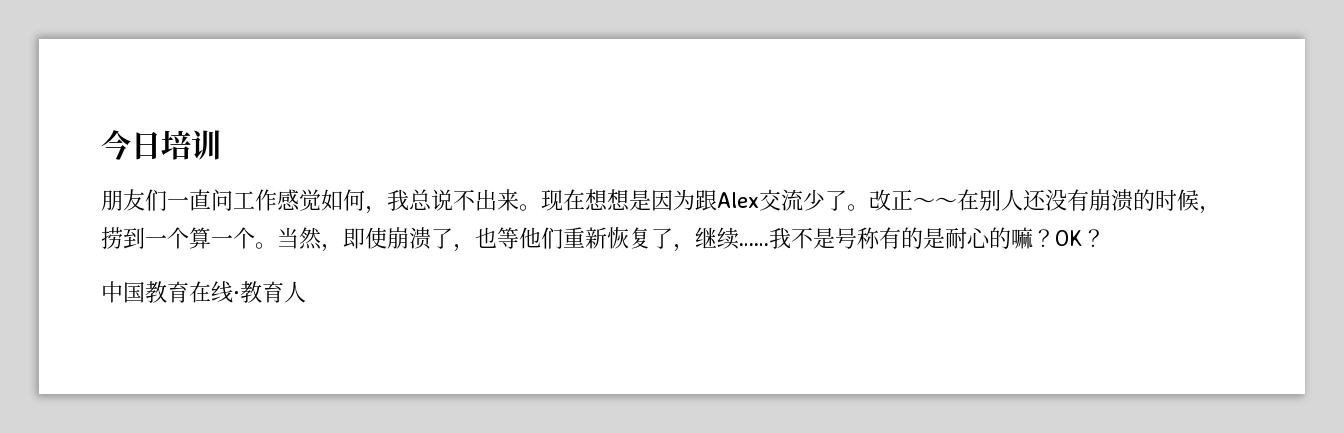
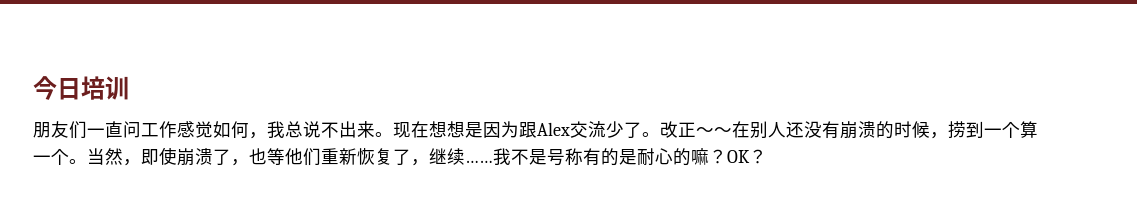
- 中国教育在线·教育人

